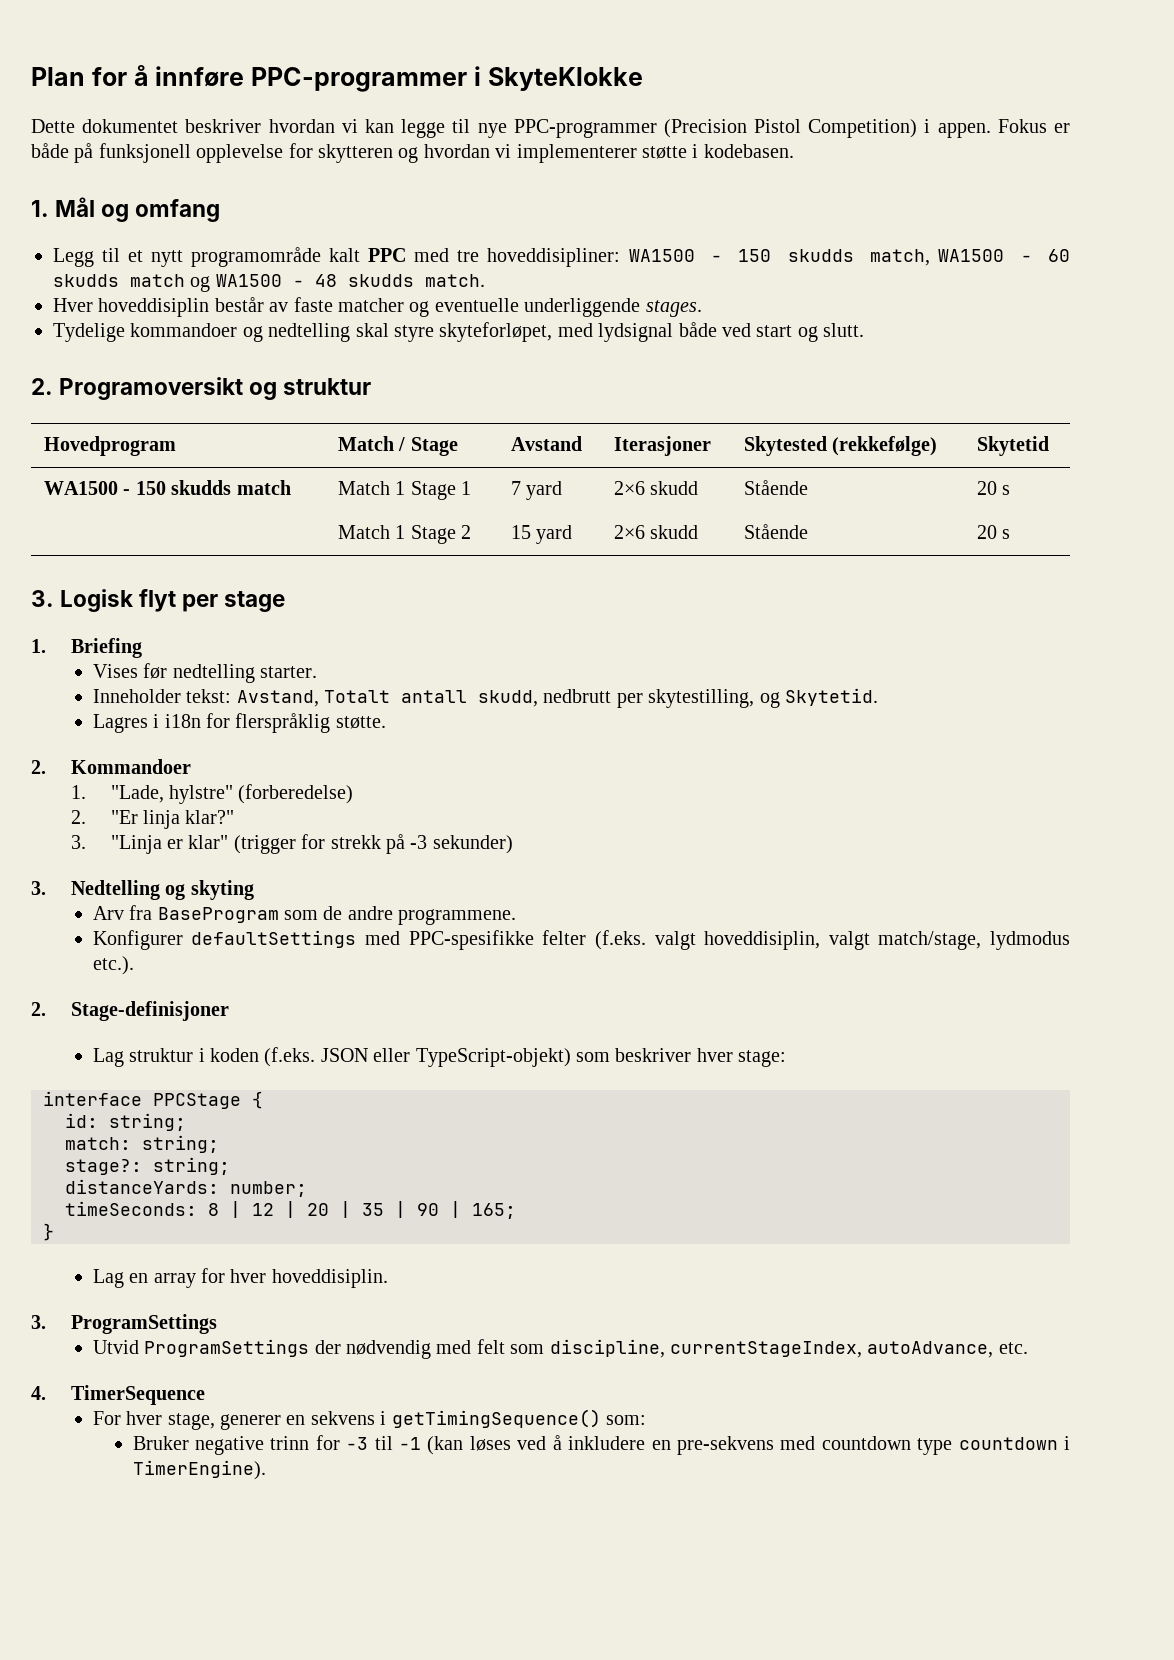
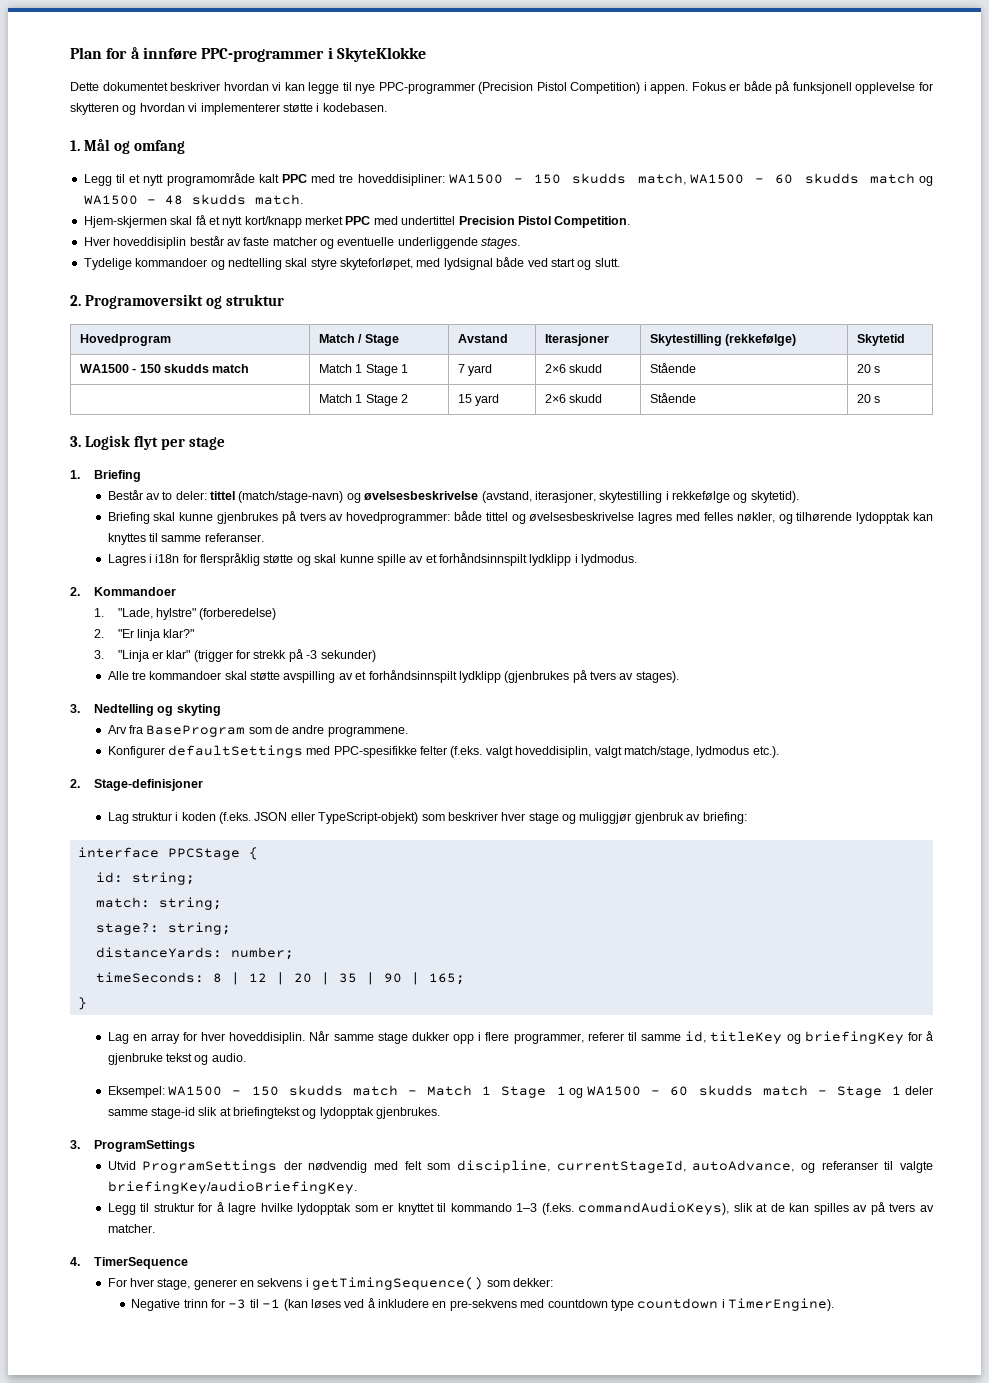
+ Hjem-skjermen skal få et nytt kort/knapp merket PPC med undertittel Precision Pistol Competition.
- Hovedprogram | Match / Stage | Avstand | Iterasjoner | Skytested (rekkefølge) | Skytetid
+ Hovedprogram | Match / Stage | Avstand | Iterasjoner | Skytestilling (rekkefølge) | Skytetid
- Vises før nedtelling starter.
- Inneholder tekst: Avstand, Totalt antall skudd, nedbrutt per skytestilling, og Skytetid.
+ Består av to deler: tittel (match/stage-navn) og øvelsesbeskrivelse (avstand, iterasjoner, skytestilling i rekkefølge og skytetid).
+ Briefing skal kunne gjenbrukes på tvers av hovedprogrammer: både tittel og øvelsesbeskrivelse lagres med felles nøkler, og tilhørende lydopptak kan knyttes til samme referanser.
- Lagres i i18n for flerspråklig støtte.
+ Lagres i i18n for flerspråklig støtte og skal kunne spille av et forhåndsinnspilt lydklipp i lydmodus.
+ Alle tre kommandoer skal støtte avspilling av et forhåndsinnspilt lydklipp (gjenbrukes på tvers av stages).
- Lag struktur i koden (f.eks. JSON eller TypeScript-objekt) som beskriver hver stage:
+ Lag struktur i koden (f.eks. JSON eller TypeScript-objekt) som beskriver hver stage og muliggjør gjenbruk av briefing:
+ Når samme stage dukker opp i flere programmer, referer til samme id, titleKey og briefingKey for å gjenbruke tekst og audio.
+ Eksempel: WA1500 - 150 skudds match – Match 1 Stage 1 og WA1500 - 60 skudds match – Stage 1 deler samme stage-id slik at briefingtekst og lydopptak gjenbrukes.
- Utvid ProgramSettings der nødvendig med felt som discipline, currentStageIndex, autoAdvance, etc.
+ Utvid ProgramSettings der nødvendig med felt som discipline, currentStageId, autoAdvance, og referanser til valgte briefingKey/audioBriefingKey.
+ Legg til struktur for å lagre hvilke lydopptak som er knyttet til kommando 1–3 (f.eks. commandAudioKeys), slik at de kan spilles av på tvers av matcher.
- For hver stage, generer en sekvens i getTimingSequence() som:
- Bruker negative trinn for -3 til -1 (kan løses ved å inkludere en pre-sekvens med countdown type countdown i TimerEngine).
+ For hver stage, generer en sekvens i getTimingSequence() som dekker:
+ Negative trinn for -3 til -1 (kan løses ved å inkludere en pre-sekvens med countdown type countdown i TimerEngine).

